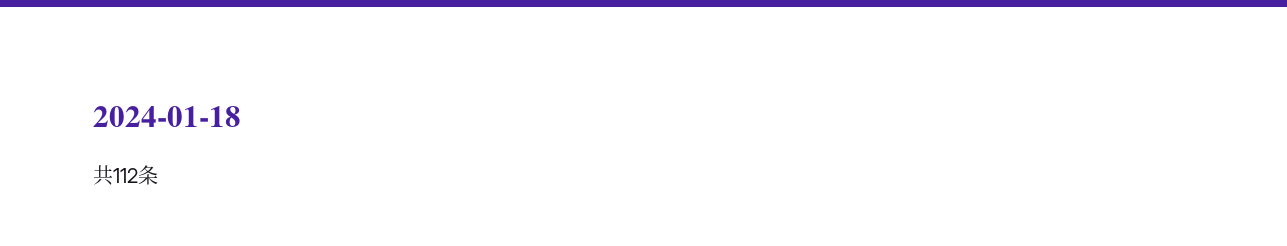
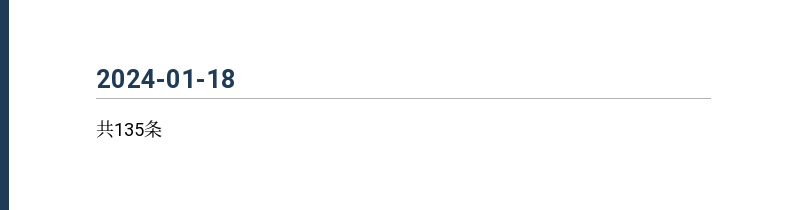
- 共112条
+ 共135条

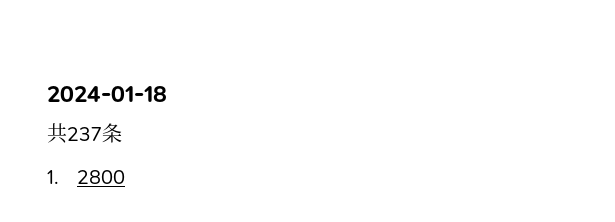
- 共135条
+ 共237条
+ 1. 2800

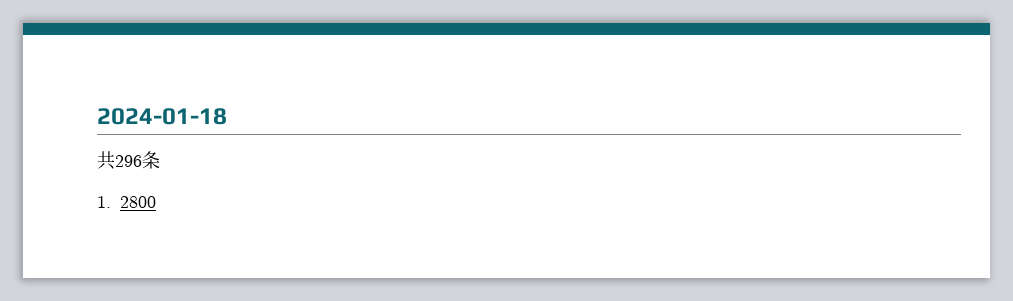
- 共237条
+ 共296条

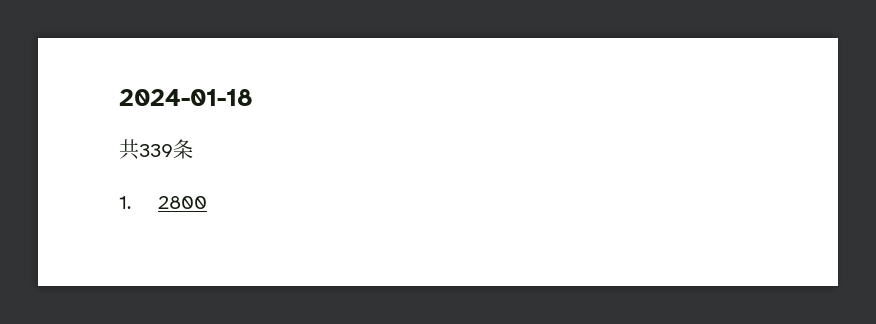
- 共296条
+ 共339条

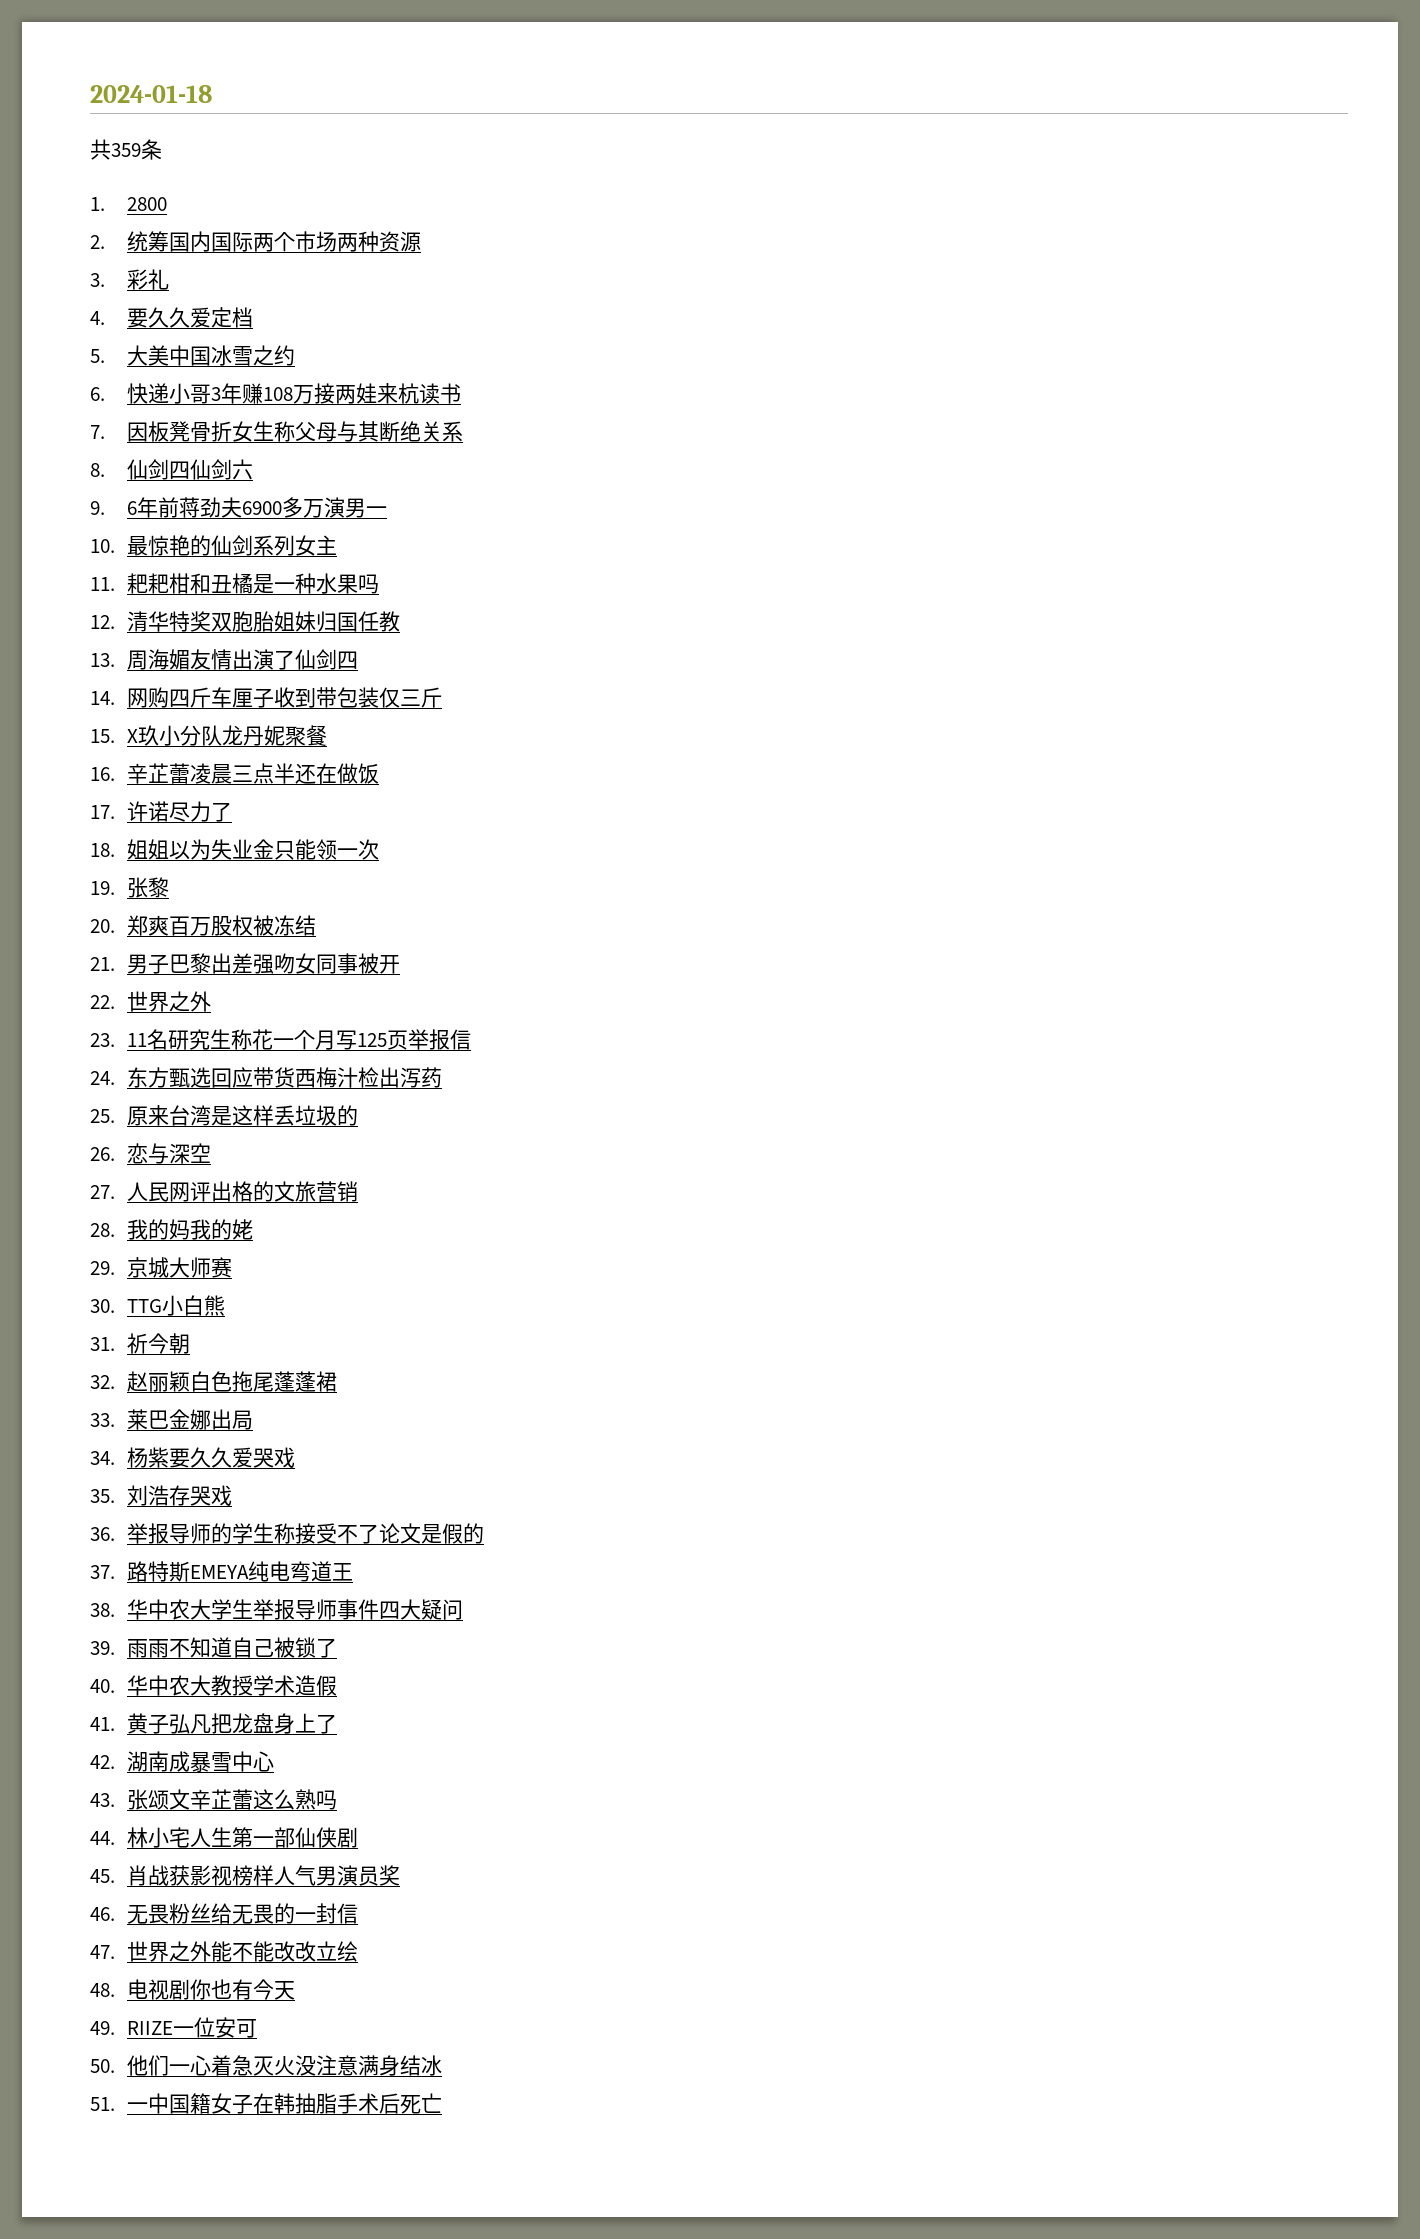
- 共339条
+ 共359条
+ 2.统筹国内国际两个市场两种资源
+ 3.彩礼
+ 4.要久久爱定档
+ 5.大美中国冰雪之约
+ 6.快递小哥3年赚108万接两娃来杭读书
+ 7.因板凳骨折女生称父母与其断绝关系
+ 8.仙剑四仙剑六
+ 9. 6年前蒋劲夫6900多万演男一
+ 10.最惊艳的仙剑系列女主
+ 11.耙耙柑和丑橘是一种水果吗
+ 12.清华特奖双胞胎姐妹归国任教
+ 13.周海媚友情出演了仙剑四
+ 14.网购四斤车厘子收到带包装仅三斤
+ 15. X玖小分队龙丹妮聚餐
+ 16.辛芷蕾凌晨三点半还在做饭
+ 17.许诺尽力了
+ 18.姐姐以为失业金只能领一次
+ 19.张黎
+ 20.郑爽百万股权被冻结
+ 21.男子巴黎出差强吻女同事被开
+ 22.世界之外
+ 23. 11名研究生称花一个月写125页举报信
+ 24.东方甄选回应带货西梅汁检出泻药
+ 25.原来台湾是这样丢垃圾的
+ 26.恋与深空
+ 27.人民网评出格的文旅营销
+ 28.我的妈我的姥
+ 29.京城大师赛
+ 30. TTG小白熊
+ 31.祈今朝
+ 32.赵丽颖白色拖尾蓬蓬裙
+ 33.莱巴金娜出局
+ 34.杨紫要久久爱哭戏
+ 35.刘浩存哭戏
+ 36.举报导师的学生称接受不了论文是假的
+ 37.路特斯EMEYA纯电弯道王
+ 38.华中农大学生举报导师事件四大疑问
+ 39.雨雨不知道自己被锁了
+ 40.华中农大教授学术造假
+ 41.黄子弘凡把龙盘身上了
+ 42.湖南成暴雪中心
+ 43.张颂文辛芷蕾这么熟吗
+ 44.林小宅人生第一部仙侠剧
+ 45.肖战获影视榜样人气男演员奖
+ 46.无畏粉丝给无畏的一封信
+ 47.世界之外能不能改改立绘
+ 48.电视剧你也有今天
+ 49. RIIZE一位安可
+ 50.他们一心着急灭火没注意满身结冰
+ 51.一中国籍女子在韩抽脂手术后死亡

